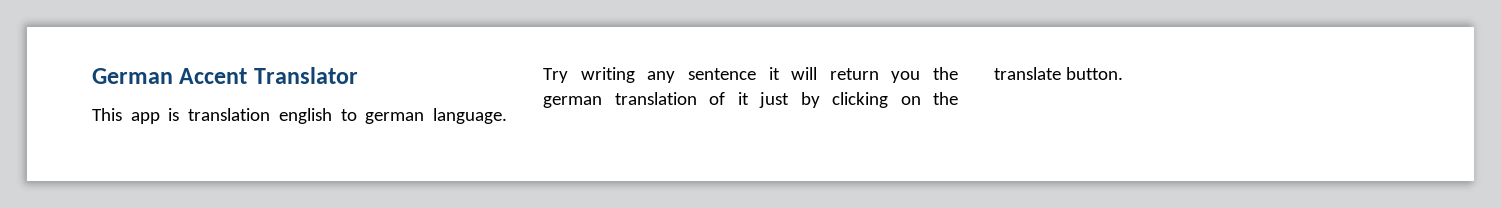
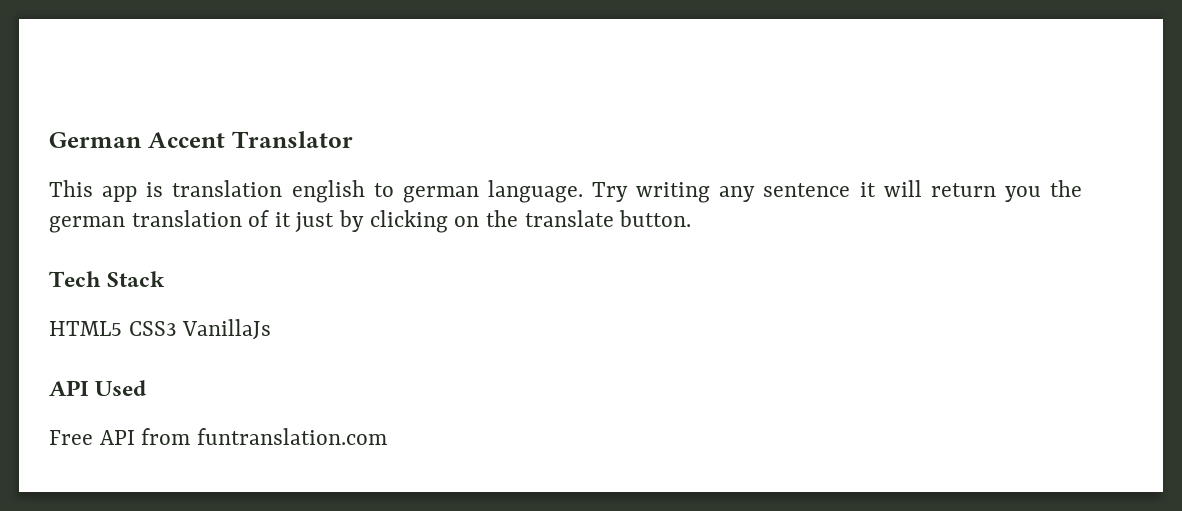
+ Tech Stack
+ HTML5 CSS3 VanillaJs
+ API Used
+ Free API from funtranslation.com

